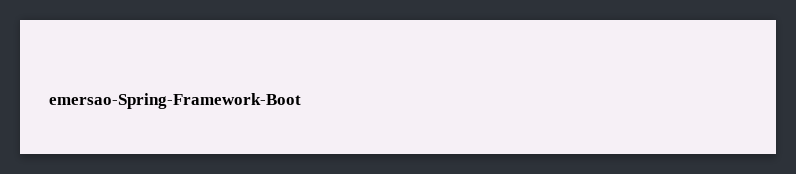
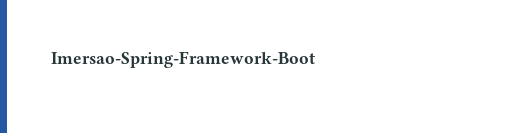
- emersao-Spring-Framework-Boot
+ Imersao-Spring-Framework-Boot

